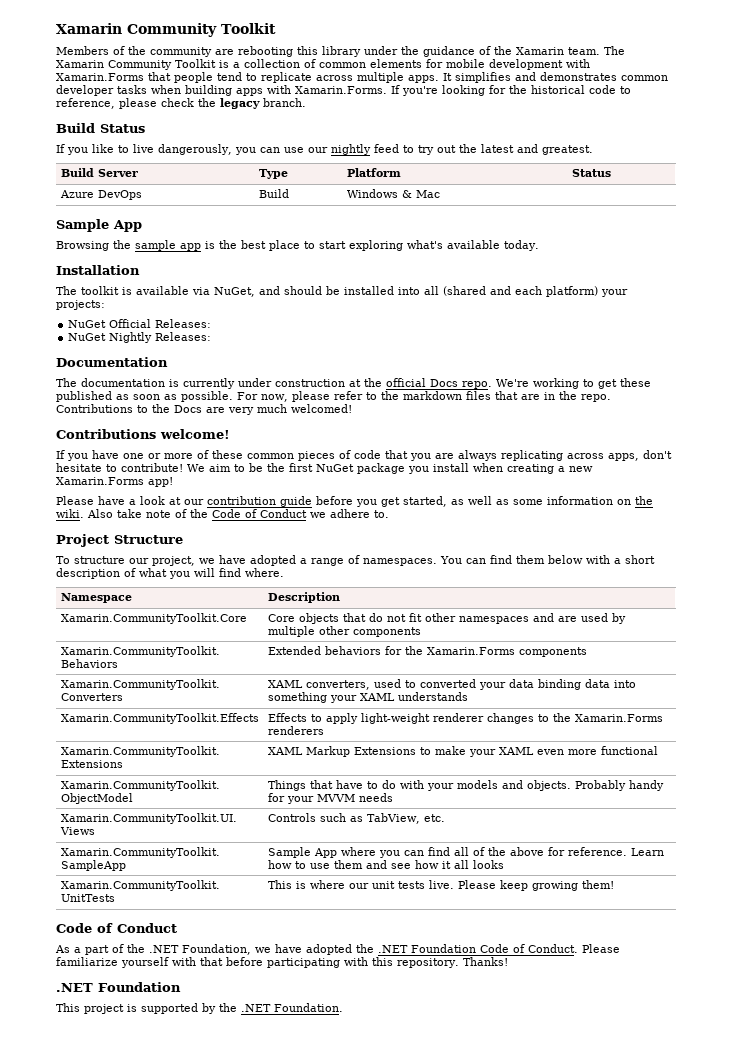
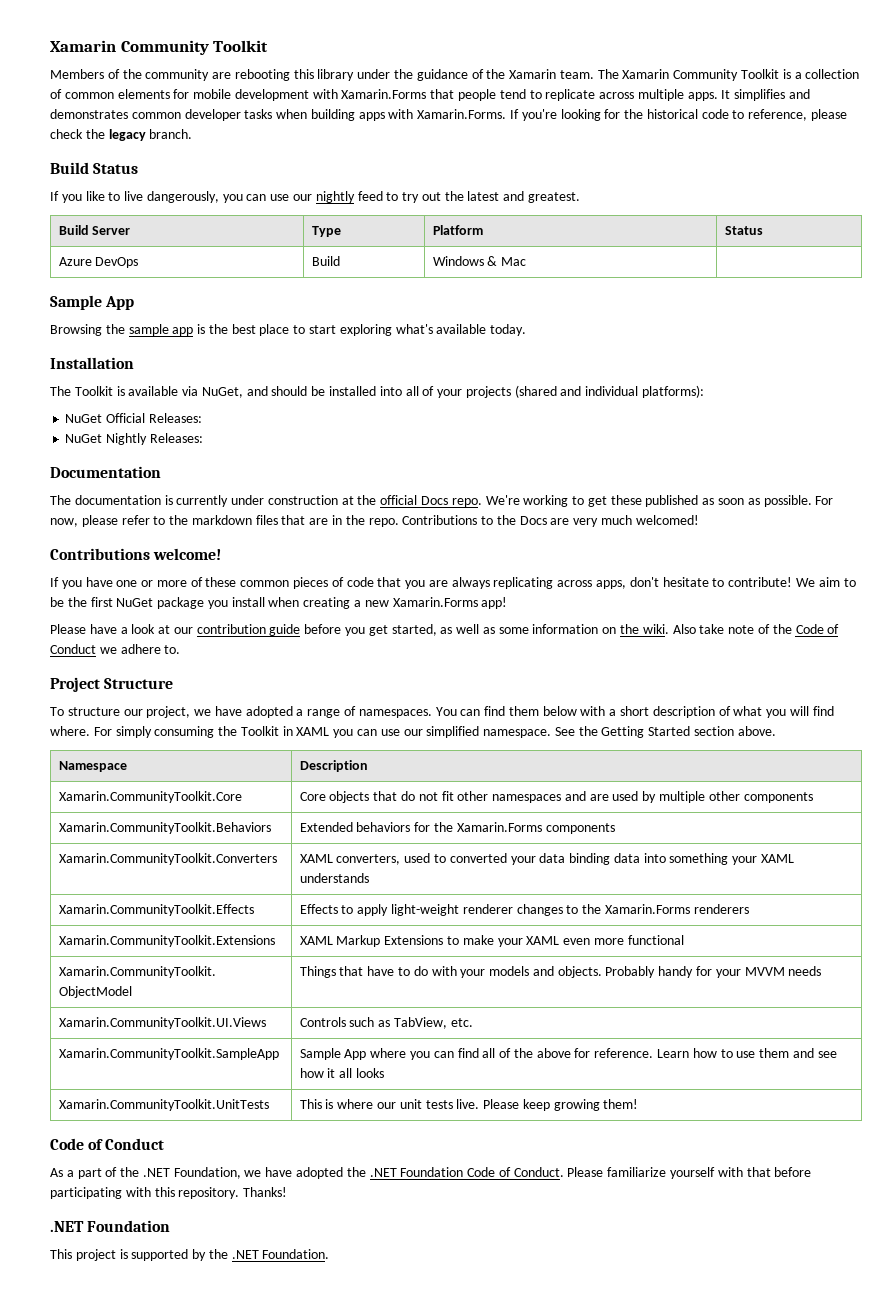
- The toolkit is available via NuGet, and should be installed into all (shared and each platform) your projects:
+ The Toolkit is available via NuGet, and should be installed into all of your projects (shared and individual platforms):
+ For simply consuming the Toolkit in XAML you can use our simplified namespace. See the Getting Started section above.

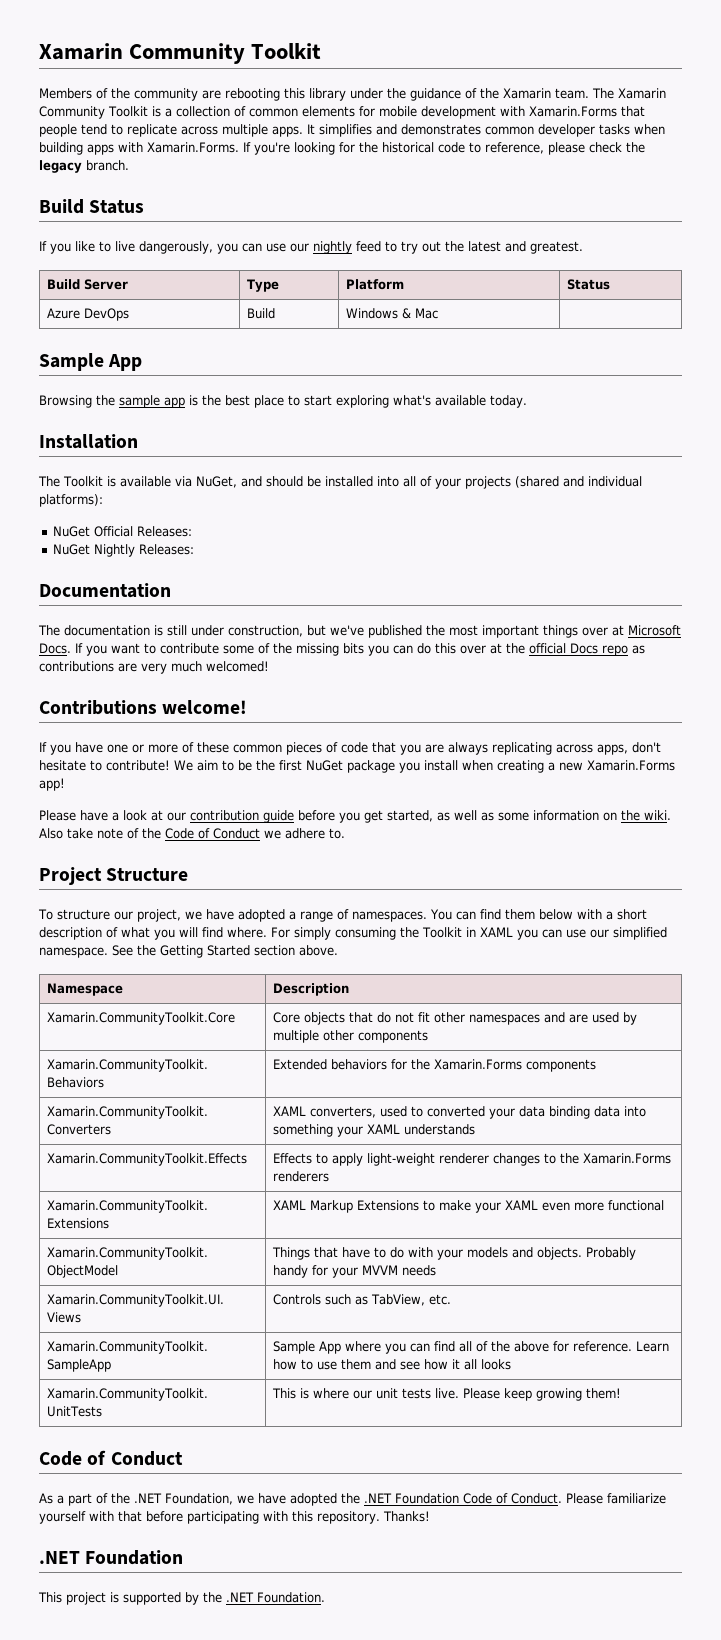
- The documentation is currently under construction at the official Docs repo. We're working to get these published as soon as possible. For now, please refer to the markdown files that are in the repo. Contributions to the Docs are very much welcomed!
+ The documentation is still under construction, but we've published the most important things over at Microsoft Docs. If you want to contribute some of the missing bits you can do this over at the official Docs repo as contributions are very much welcomed!

